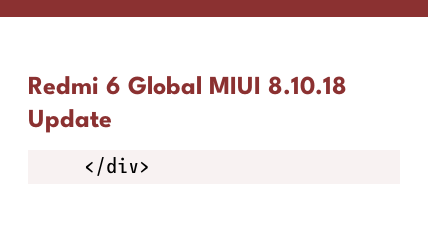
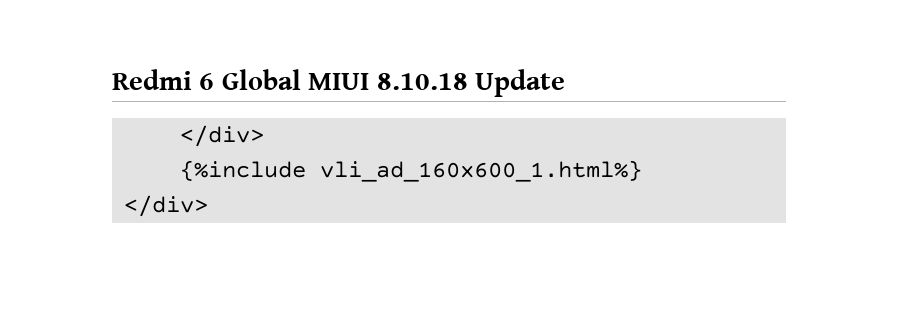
+ {%include vli_ad_160x600_1.html%}
+ </div>

